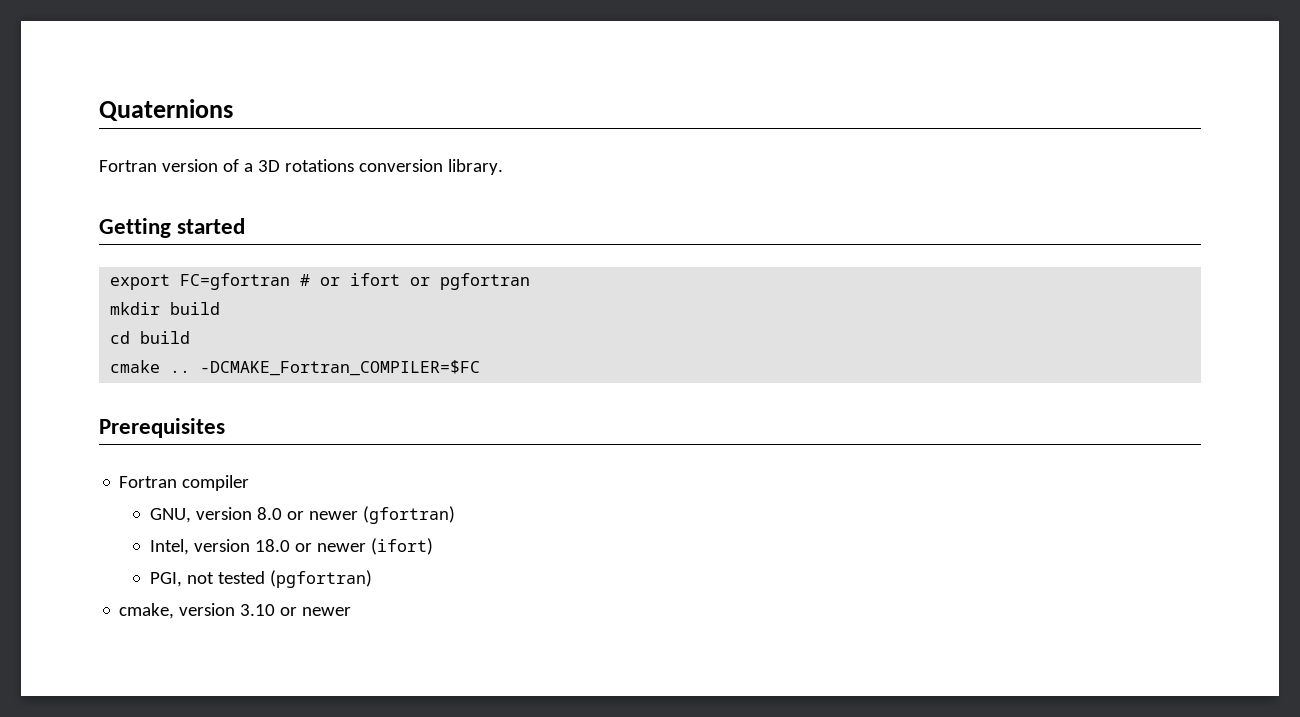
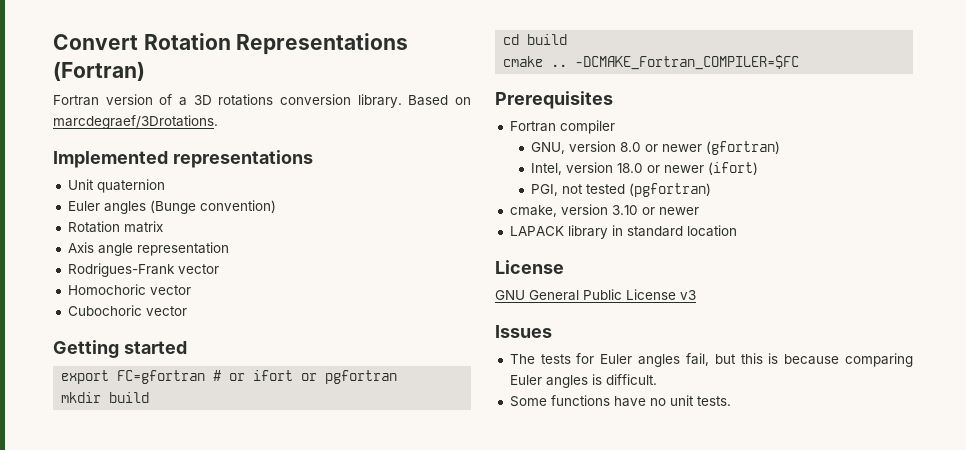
- Quaternions
+ Convert Rotation Representations (Fortran)
+ Based on marcdegraef/3Drotations.
+ Implemented representations
+ Unit quaternion
+ Euler angles (Bunge convention)
+ Rotation matrix
+ Axis angle representation
+ Rodrigues-Frank vector
+ Homochoric vector
+ Cubochoric vector
+ LAPACK library in standard location
+ License
+ GNU General Public License v3
+ Issues
+ The tests for Euler angles fail, but this is because comparing Euler angles is difficult.
+ Some functions have no unit tests.

